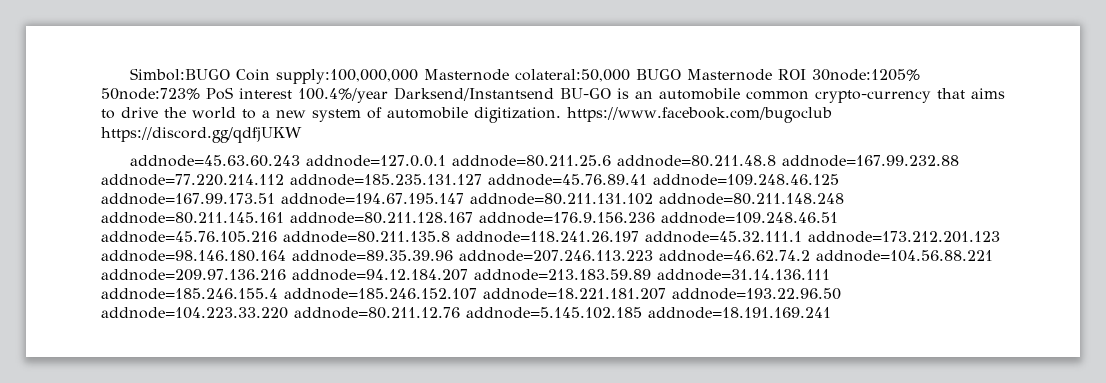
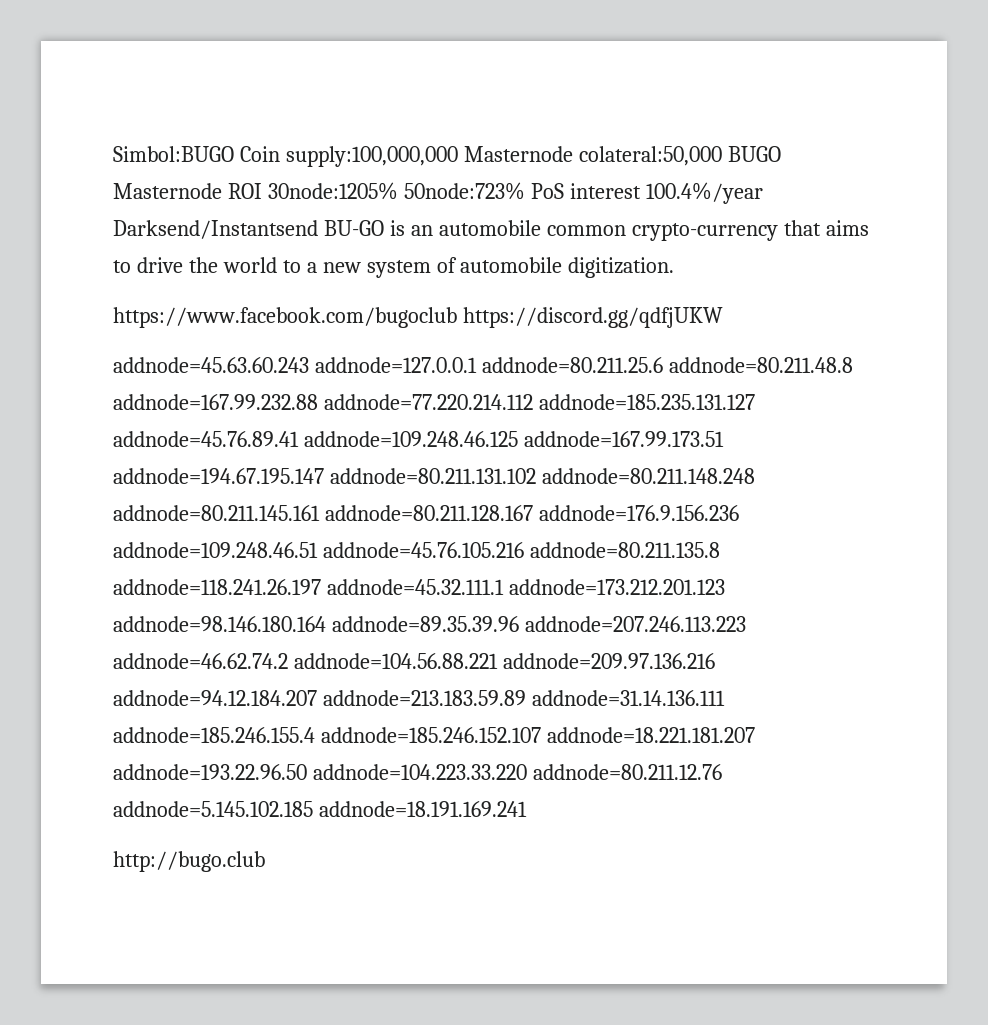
- Simbol:BUGO Coin supply:100,000,000 Masternode colateral:50,000 BUGO Masternode ROI 30node:1205% 50node:723% PoS interest 100.4%/year Darksend/Instantsend BU-GO is an automobile common crypto-currency that aims to drive the world to a new system of automobile digitization. https://www.facebook.com/bugoclub https://discord.gg/qdfjUKW
+ Simbol:BUGO Coin supply:100,000,000 Masternode colateral:50,000 BUGO Masternode ROI 30node:1205% 50node:723% PoS interest 100.4%/year Darksend/Instantsend BU-GO is an automobile common crypto-currency that aims to drive the world to a new system of automobile digitization.
+ https://www.facebook.com/bugoclub https://discord.gg/qdfjUKW
+ http://bugo.club

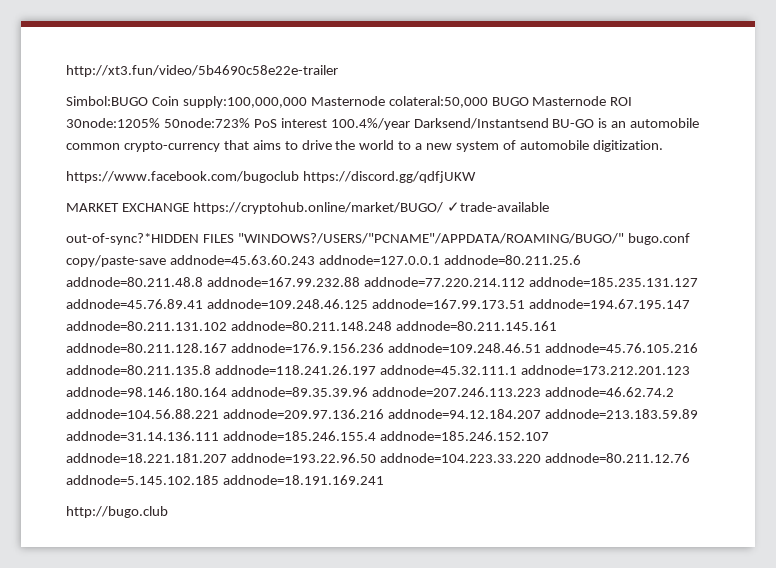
+ http://xt3.fun/video/5b4690c58e22e-trailer
- addnode=45.63.60.243 addnode=127.0.0.1 addnode=80.211.25.6 addnode=80.211.48.8 addnode=167.99.232.88 addnode=77.220.214.112 addnode=185.235.131.127 addnode=45.76.89.41 addnode=109.248.46.125 addnode=167.99.173.51 addnode=194.67.195.147 addnode=80.211.131.102 addnode=80.211.148.248 addnode=80.211.145.161 addnode=80.211.128.167 addnode=176.9.156.236 addnode=109.248.46.51 addnode=45.76.105.216 addnode=80.211.135.8 addnode=118.241.26.197 addnode=45.32.111.1 addnode=173.212.201.123 addnode=98.146.180.164 addnode=89.35.39.96 addnode=207.246.113.223 addnode=46.62.74.2 addnode=104.56.88.221 addnode=209.97.136.216 addnode=94.12.184.207 addnode=213.183.59.89 addnode=31.14.136.111 addnode=185.246.155.4 addnode=185.246.152.107 addnode=18.221.181.207 addnode=193.22.96.50 addnode=104.223.33.220 addnode=80.211.12.76 addnode=5.145.102.185 addnode=18.191.169.241
+ MARKET EXCHANGE https://cryptohub.online/market/BUGO/ ✓trade-available
+ out-of-sync?*HIDDEN FILES "WINDOWS?/USERS/"PCNAME"/APPDATA/ROAMING/BUGO/" bugo.conf copy/paste-save addnode=45.63.60.243 addnode=127.0.0.1 addnode=80.211.25.6 addnode=80.211.48.8 addnode=167.99.232.88 addnode=77.220.214.112 addnode=185.235.131.127 addnode=45.76.89.41 addnode=109.248.46.125 addnode=167.99.173.51 addnode=194.67.195.147 addnode=80.211.131.102 addnode=80.211.148.248 addnode=80.211.145.161 addnode=80.211.128.167 addnode=176.9.156.236 addnode=109.248.46.51 addnode=45.76.105.216 addnode=80.211.135.8 addnode=118.241.26.197 addnode=45.32.111.1 addnode=173.212.201.123 addnode=98.146.180.164 addnode=89.35.39.96 addnode=207.246.113.223 addnode=46.62.74.2 addnode=104.56.88.221 addnode=209.97.136.216 addnode=94.12.184.207 addnode=213.183.59.89 addnode=31.14.136.111 addnode=185.246.155.4 addnode=185.246.152.107 addnode=18.221.181.207 addnode=193.22.96.50 addnode=104.223.33.220 addnode=80.211.12.76 addnode=5.145.102.185 addnode=18.191.169.241

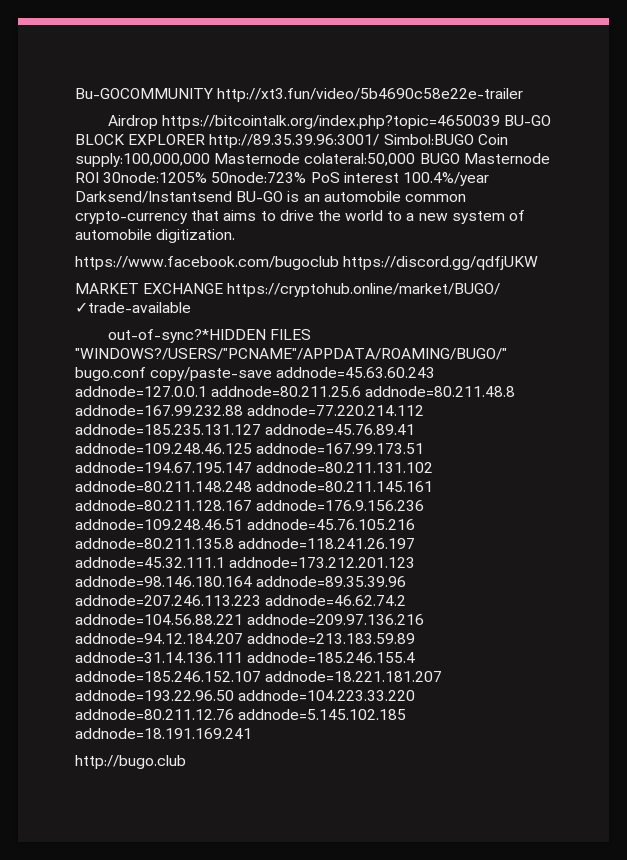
- http://xt3.fun/video/5b4690c58e22e-trailer
+ Bu-GOCOMMUNITY http://xt3.fun/video/5b4690c58e22e-trailer
- Simbol:BUGO Coin supply:100,000,000 Masternode colateral:50,000 BUGO Masternode ROI 30node:1205% 50node:723% PoS interest 100.4%/year Darksend/Instantsend BU-GO is an automobile common crypto-currency that aims to drive the world to a new system of automobile digitization.
+ Airdrop https://bitcointalk.org/index.php?topic=4650039 BU-GO BLOCK EXPLORER http://89.35.39.96:3001/ Simbol:BUGO Coin supply:100,000,000 Masternode colateral:50,000 BUGO Masternode ROI 30node:1205% 50node:723% PoS interest 100.4%/year Darksend/Instantsend BU-GO is an automobile common crypto-currency that aims to drive the world to a new system of automobile digitization.

